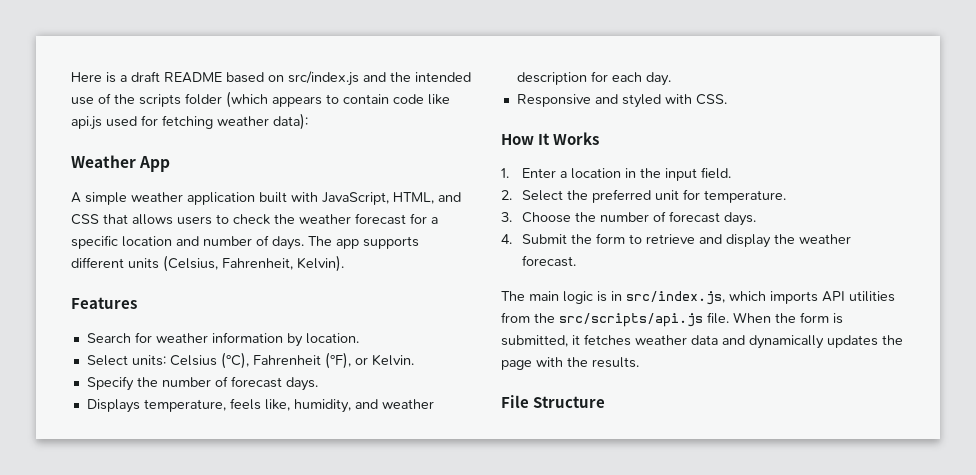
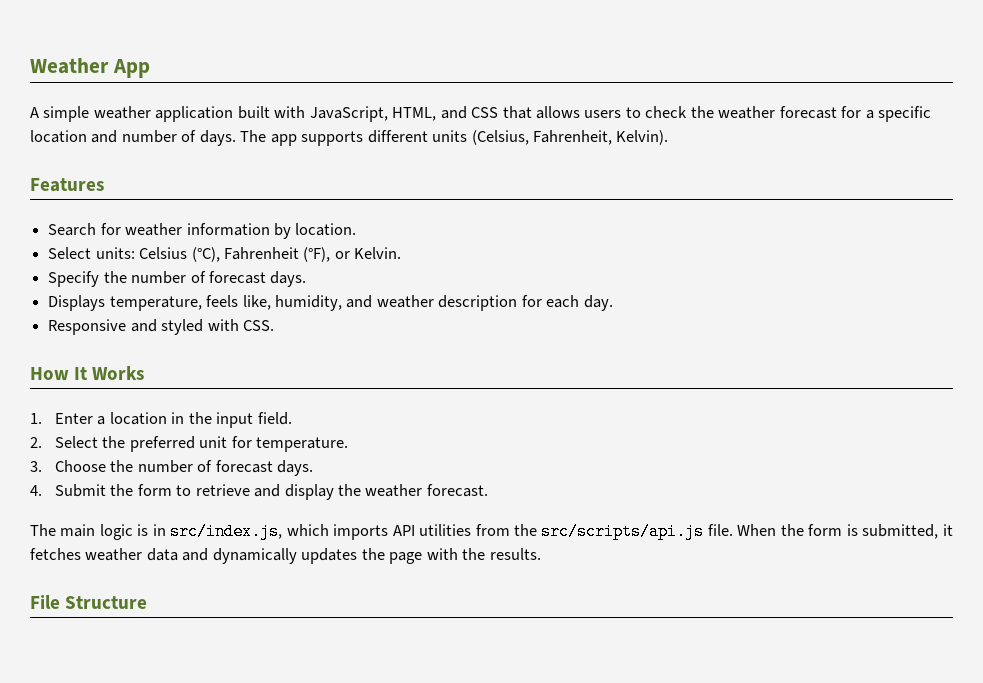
- Here is a draft README based on src/index.js and the intended use of the scripts folder (which appears to contain code like api.js used for fetching weather data):

